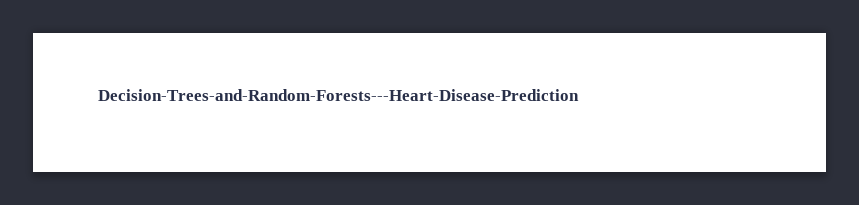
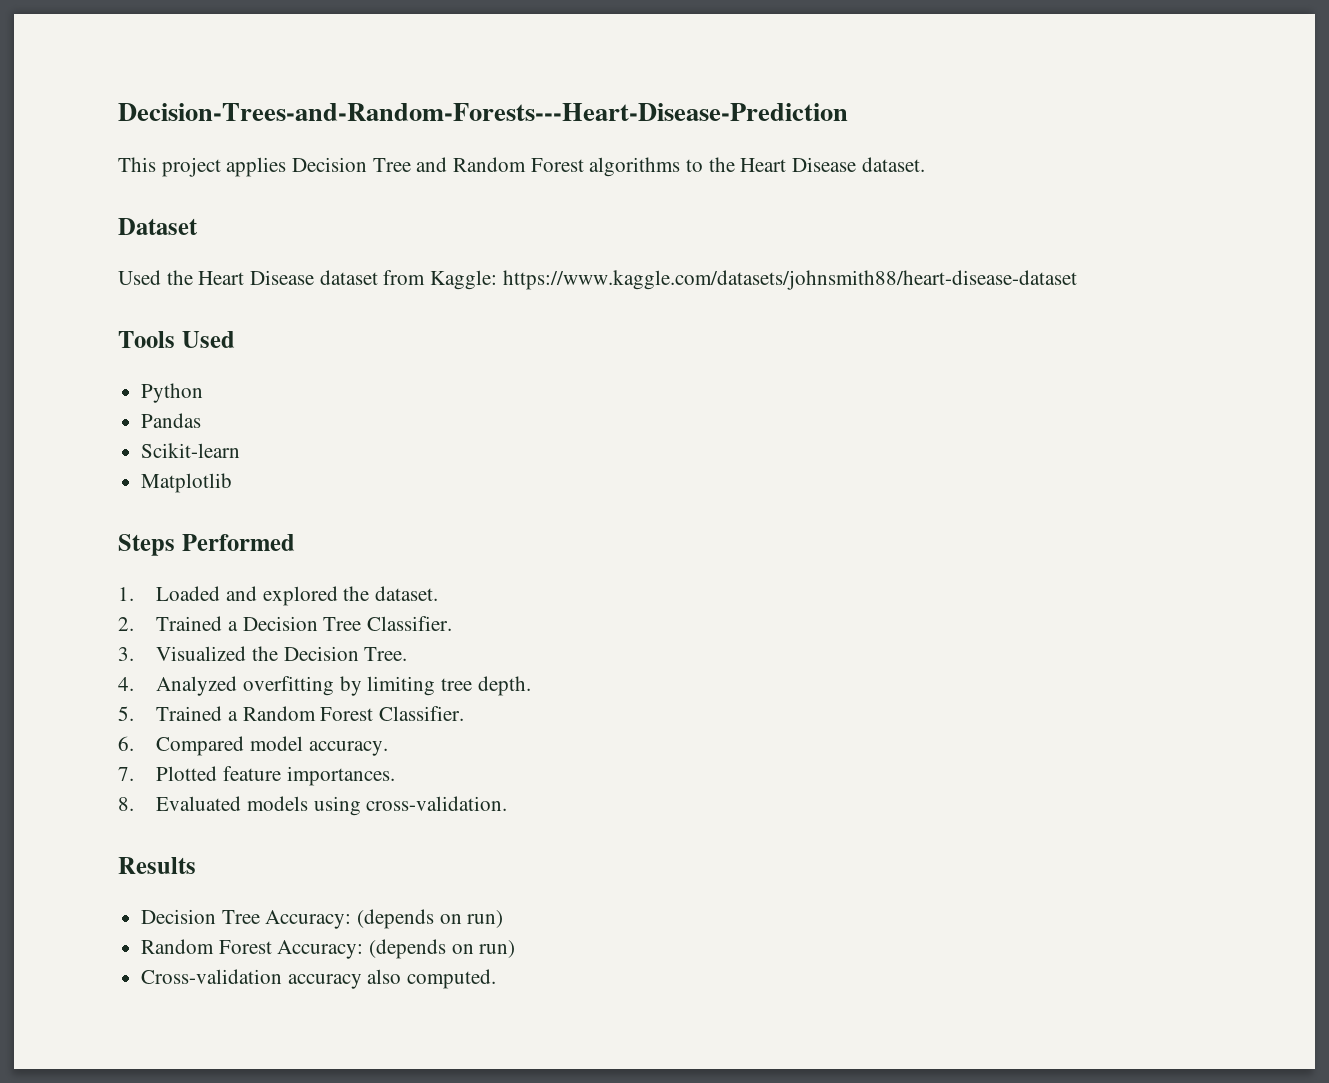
+ This project applies Decision Tree and Random Forest algorithms to the Heart Disease dataset.
+ Dataset
+ Used the Heart Disease dataset from Kaggle: https://www.kaggle.com/datasets/johnsmith88/heart-disease-dataset
+ Tools Used
+ Python
+ Pandas
+ Scikit-learn
+ Matplotlib
+ Steps Performed
+ 1. Loaded and explored the dataset.
+ 2. Trained a Decision Tree Classifier.
+ 3. Visualized the Decision Tree.
+ 4. Analyzed overfitting by limiting tree depth.
+ 5. Trained a Random Forest Classifier.
+ 6. Compared model accuracy.
+ 7. Plotted feature importances.
+ 8. Evaluated models using cross-validation.
+ Results
+ Decision Tree Accuracy: (depends on run)
+ Random Forest Accuracy: (depends on run)
+ Cross-validation accuracy also computed.

